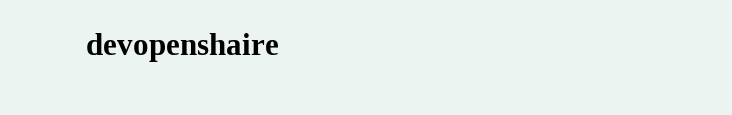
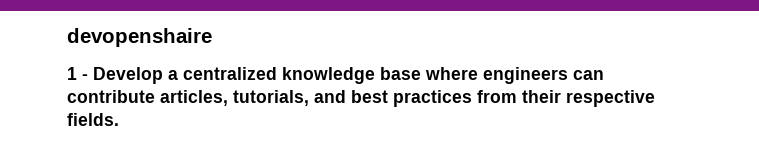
+ 1 - Develop a centralized knowledge base where engineers can contribute articles, tutorials, and best practices from their respective fields.

